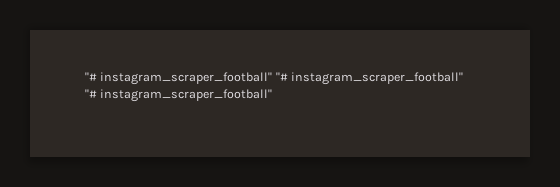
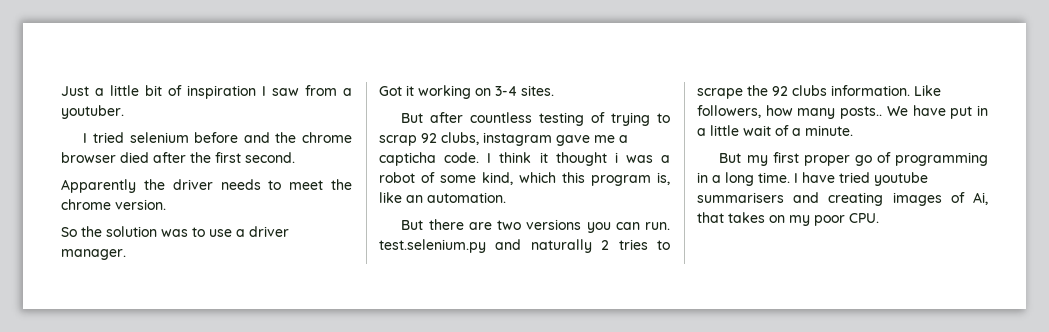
- "# instagram_scraper_football" "# instagram_scraper_football" "# instagram_scraper_football"
+ Just a little bit of inspiration I saw from a youtuber.
+ I tried selenium before and the chrome browser died after the first second.
+ Apparently the driver needs to meet the chrome version.
+ So the solution was to use a driver manager.
+ Got it working on 3-4 sites.
+ But after countless testing of trying to scrap 92 clubs, instagram gave me a capticha code. I think it thought i was a robot of some kind, which this program is, like an automation.
+ But there are two versions you can run. test.selenium.py and naturally 2 tries to scrape the 92 clubs information. Like followers, how many posts.. We have put in a little wait of a minute.
+ But my first proper go of programming in a long time. I have tried youtube summarisers and creating images of Ai, that takes on my poor CPU.

